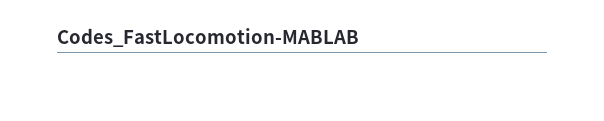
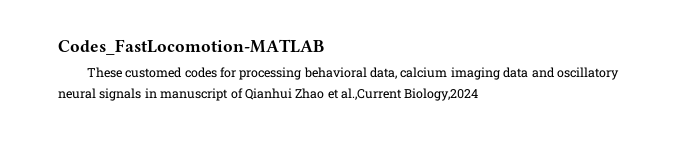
- Codes_FastLocomotion-MABLAB
+ Codes_FastLocomotion-MATLAB
+ These customed codes for processing behavioral data, calcium imaging data and oscillatory neural signals in manuscript of Qianhui Zhao et al.,Current Biology,2024

